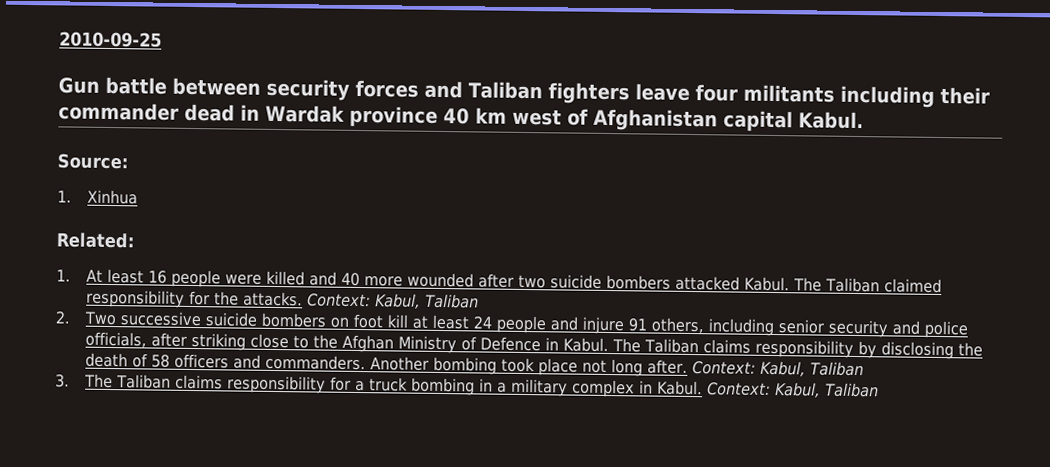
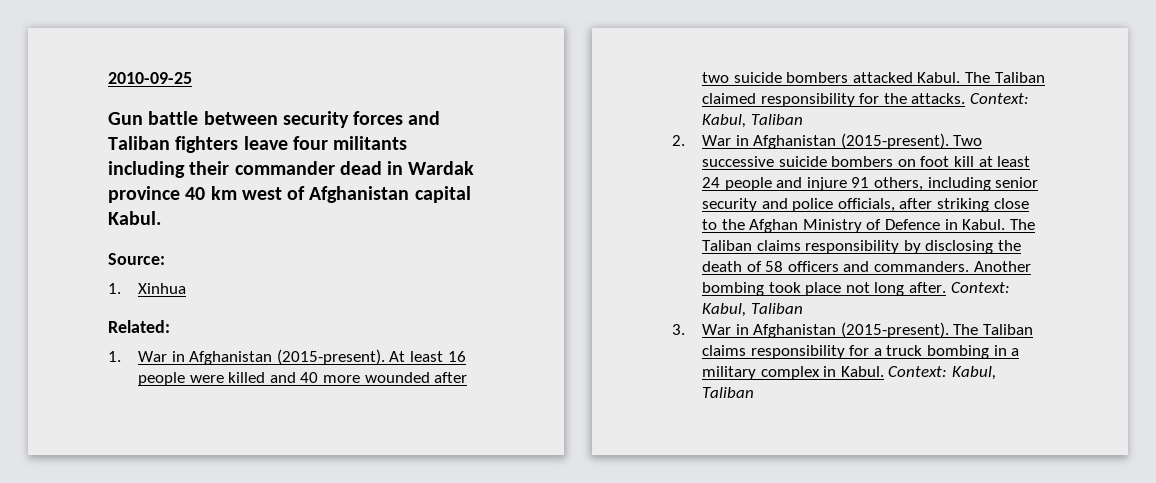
- 1. At least 16 people were killed and 40 more wounded after two suicide bombers attacked Kabul.
+ 1. War in Afghanistan (2015-present). At least 16 people were killed and 40 more wounded after two suicide bombers attacked Kabul.
- 2. Two successive suicide bombers on foot kill at least 24 people and injure 91 others, including senior security and police officials, after striking close to the Afghan Ministry of Defence in Kabul.
+ 2. War in Afghanistan (2015-present). Two successive suicide bombers on foot kill at least 24 people and injure 91 others, including senior security and police officials, after striking close to the Afghan Ministry of Defence in Kabul.
- 3. The Taliban claims responsibility for a truck bombing in a military complex in Kabul.
+ 3. War in Afghanistan (2015-present). The Taliban claims responsibility for a truck bombing in a military complex in Kabul.

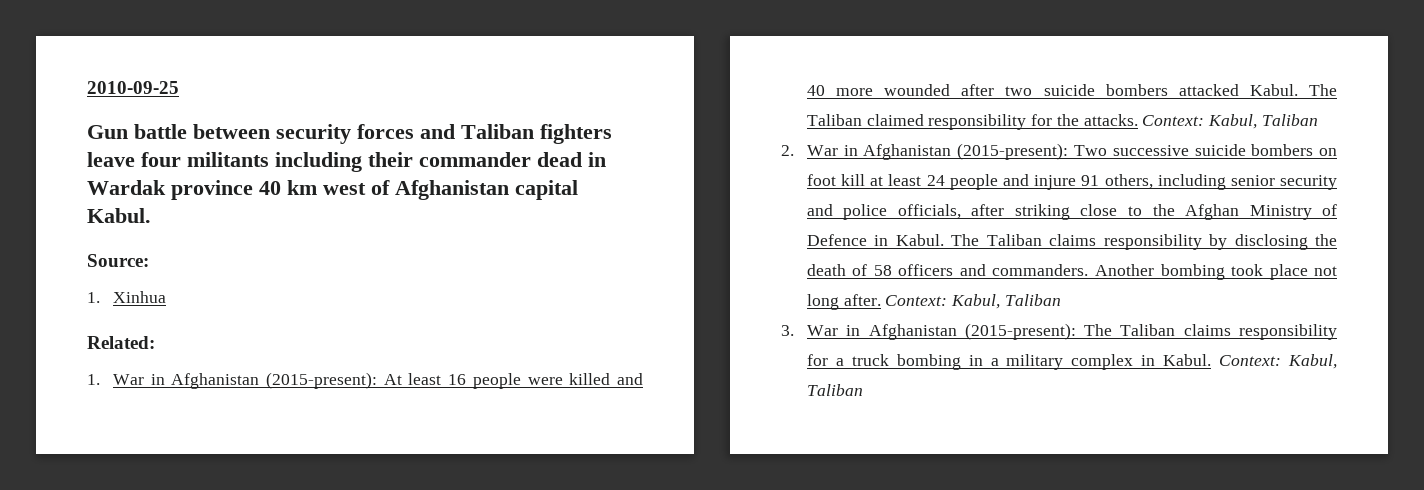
- 1. War in Afghanistan (2015-present). At least 16 people were killed and 40 more wounded after two suicide bombers attacked Kabul.
+ 1. War in Afghanistan (2015-present): At least 16 people were killed and 40 more wounded after two suicide bombers attacked Kabul.
- 2. War in Afghanistan (2015-present). Two successive suicide bombers on foot kill at least 24 people and injure 91 others, including senior security and police officials, after striking close to the Afghan Ministry of Defence in Kabul.
+ 2. War in Afghanistan (2015-present): Two successive suicide bombers on foot kill at least 24 people and injure 91 others, including senior security and police officials, after striking close to the Afghan Ministry of Defence in Kabul.
- 3. War in Afghanistan (2015-present). The Taliban claims responsibility for a truck bombing in a military complex in Kabul.
+ 3. War in Afghanistan (2015-present): The Taliban claims responsibility for a truck bombing in a military complex in Kabul.

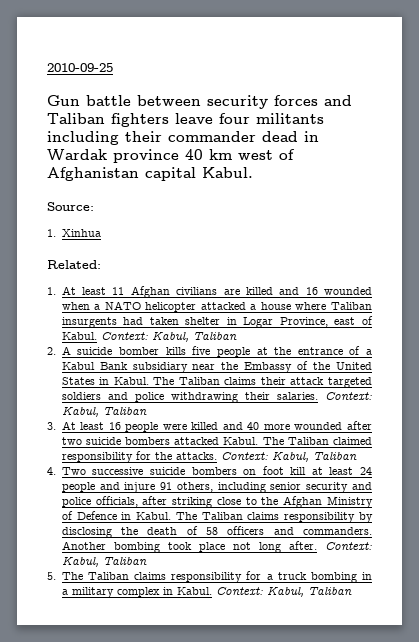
- 1. War in Afghanistan (2015-present): At least 16 people were killed and 40 more wounded after two suicide bombers attacked Kabul.
+ 1. At least 11 Afghan civilians are killed and 16 wounded when a NATO helicopter attacked a house where Taliban insurgents had taken shelter in Logar Province, east of Kabul. Context: Kabul, Taliban
+ 2. A suicide bomber kills five people at the entrance of a Kabul Bank subsidiary near the Embassy of the United States in Kabul. The Taliban claims their attack targeted soldiers and police withdrawing their salaries. Context: Kabul, Taliban
+ 3. At least 16 people were killed and 40 more wounded after two suicide bombers attacked Kabul.
- 2. War in Afghanistan (2015-present): Two successive suicide bombers on foot kill at least 24 people and injure 91 others, including senior security and police officials, after striking close to the Afghan Ministry of Defence in Kabul.
+ 4. Two successive suicide bombers on foot kill at least 24 people and injure 91 others, including senior security and police officials, after striking close to the Afghan Ministry of Defence in Kabul.
- 3. War in Afghanistan (2015-present): The Taliban claims responsibility for a truck bombing in a military complex in Kabul.
+ 5. The Taliban claims responsibility for a truck bombing in a military complex in Kabul.

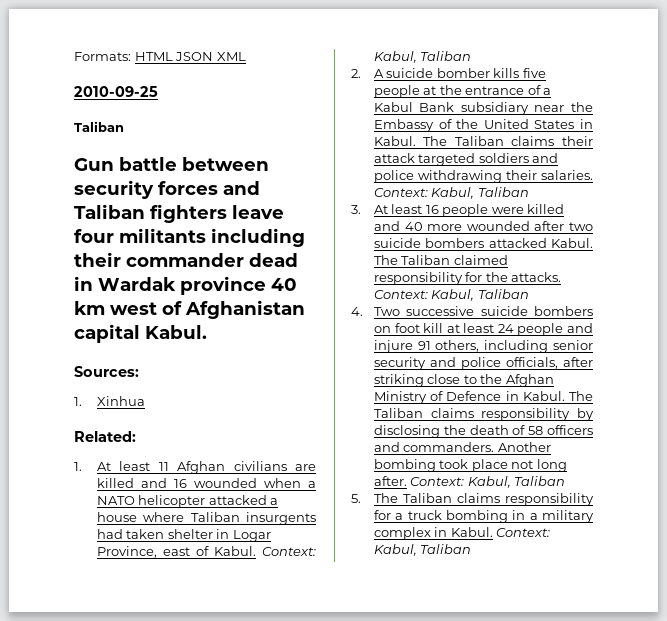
+ Formats: HTML JSON XML
  2010-09-25
+ Taliban
- Source:
+ Sources:

